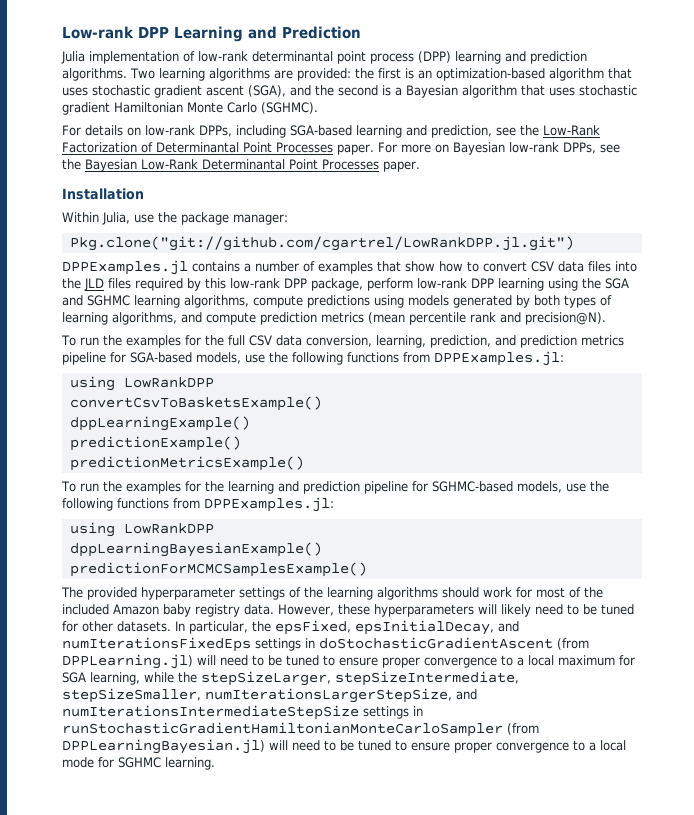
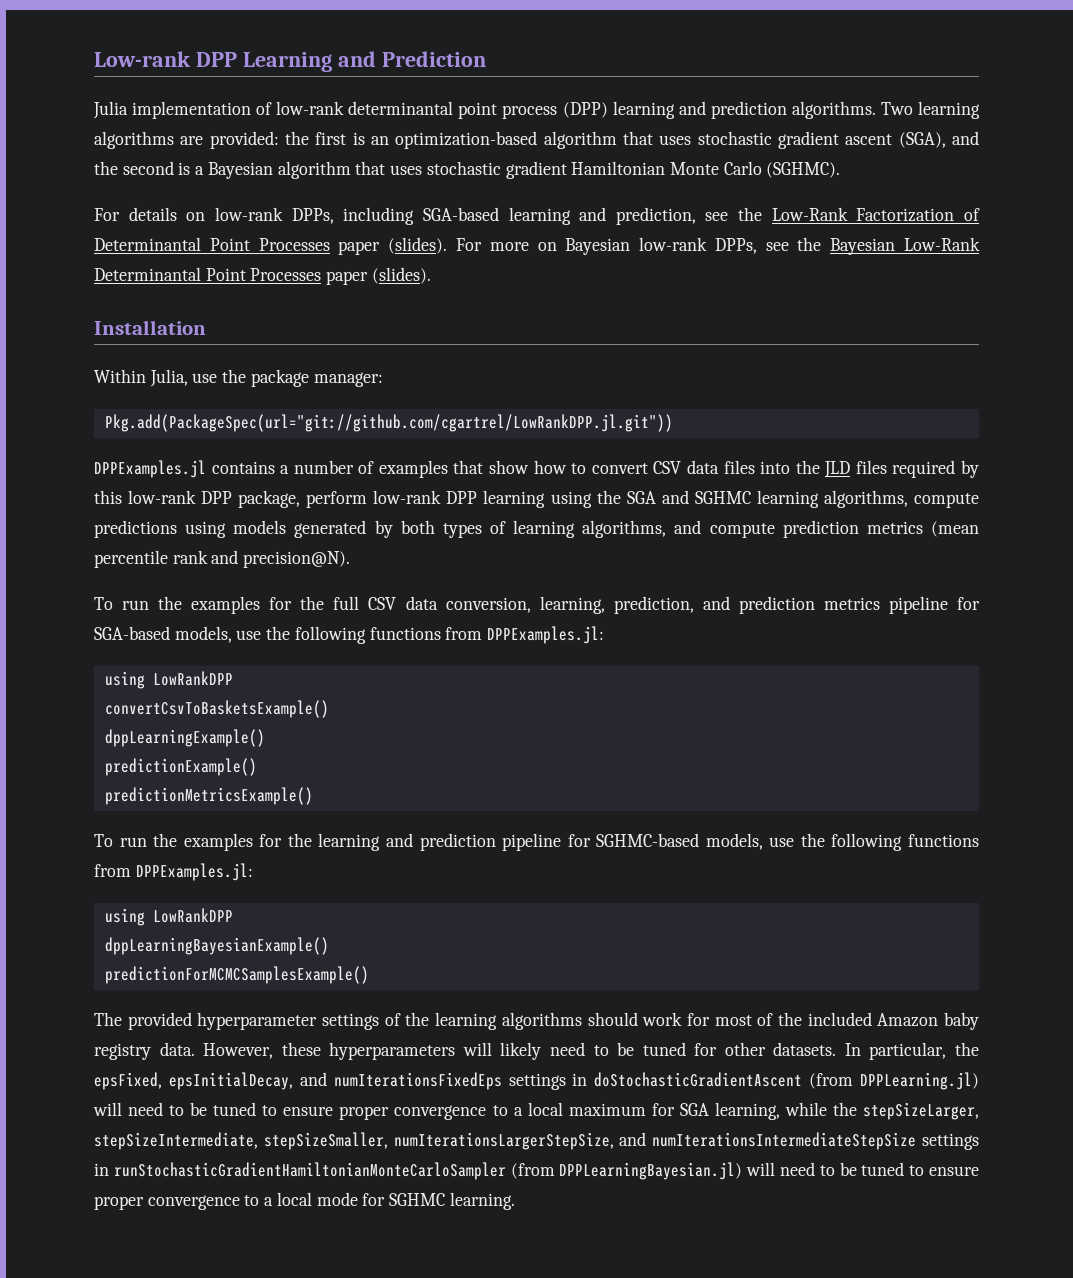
- For details on low-rank DPPs, including SGA-based learning and prediction, see the Low-Rank Factorization of Determinantal Point Processes paper.
+ For details on low-rank DPPs, including SGA-based learning and prediction, see the Low-Rank Factorization of Determinantal Point Processes paper (slides).
- For more on Bayesian low-rank DPPs, see the Bayesian Low-Rank Determinantal Point Processes paper.
+ For more on Bayesian low-rank DPPs, see the Bayesian Low-Rank Determinantal Point Processes paper (slides).
- Pkg.clone("git://github.com/cgartrel/LowRankDPP.jl.git")
+ Pkg.add(PackageSpec(url="git://github.com/cgartrel/LowRankDPP.jl.git"))

